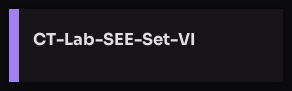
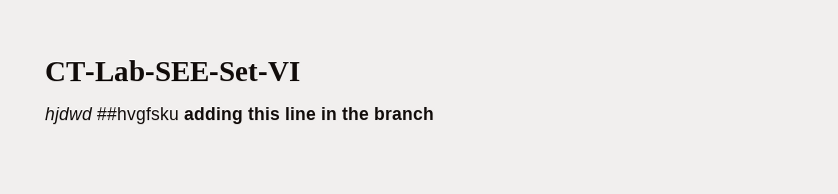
+ hjdwd ##hvgfsku adding this line in the branch

